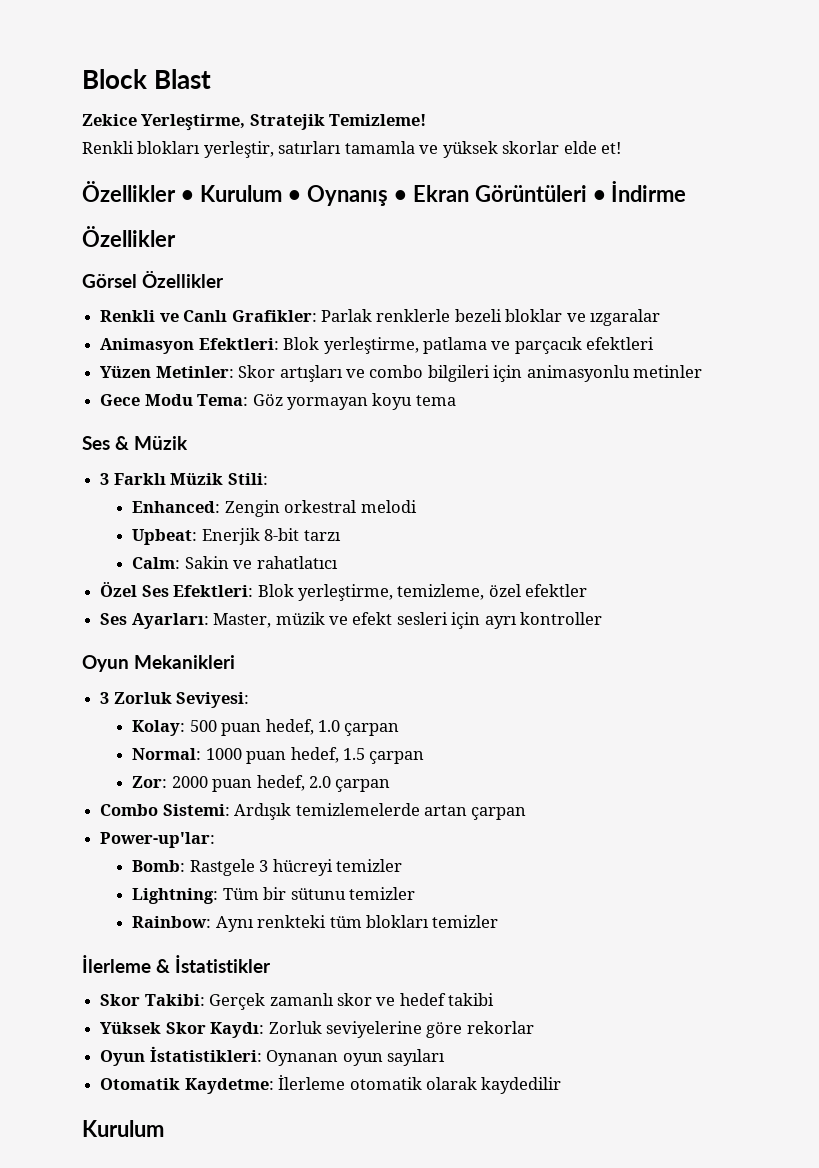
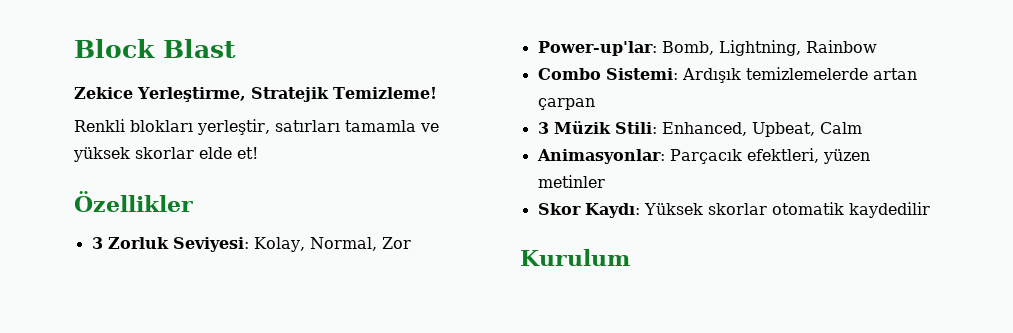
- Özellikler • Kurulum • Oynanış • Ekran Görüntüleri • İndirme
  Özellikler
- Görsel Özellikler
- Renkli ve Canlı Grafikler: Parlak renklerle bezeli bloklar ve ızgaralar
- Animasyon Efektleri: Blok yerleştirme, patlama ve parçacık efektleri
- Yüzen Metinler: Skor artışları ve combo bilgileri için animasyonlu metinler
- Gece Modu Tema: Göz yormayan koyu tema
- Ses & Müzik
- 3 Farklı Müzik Stili:
- Enhanced: Zengin orkestral melodi
- Upbeat: Enerjik 8-bit tarzı
- Calm: Sakin ve rahatlatıcı
- Özel Ses Efektleri: Blok yerleştirme, temizleme, özel efektler
- Ses Ayarları: Master, müzik ve efekt sesleri için ayrı kontroller
- Oyun Mekanikleri
- 3 Zorluk Seviyesi:
- Kolay: 500 puan hedef, 1.0 çarpan
- Normal: 1000 puan hedef, 1.5 çarpan
- Zor: 2000 puan hedef, 2.0 çarpan
+ 3 Zorluk Seviyesi: Kolay, Normal, Zor
+ Power-up'lar: Bomb, Lightning, Rainbow
- Power-up'lar:
- Bomb: Rastgele 3 hücreyi temizler
- Lightning: Tüm bir sütunu temizler
- Rainbow: Aynı renkteki tüm blokları temizler
- İlerleme & İstatistikler
- Skor Takibi: Gerçek zamanlı skor ve hedef takibi
- Yüksek Skor Kaydı: Zorluk seviyelerine göre rekorlar
- Oyun İstatistikleri: Oynanan oyun sayıları
- Otomatik Kaydetme: İlerleme otomatik olarak kaydedilir
+ 3 Müzik Stili: Enhanced, Upbeat, Calm
+ Animasyonlar: Parçacık efektleri, yüzen metinler
+ Skor Kaydı: Yüksek skorlar otomatik kaydedilir

